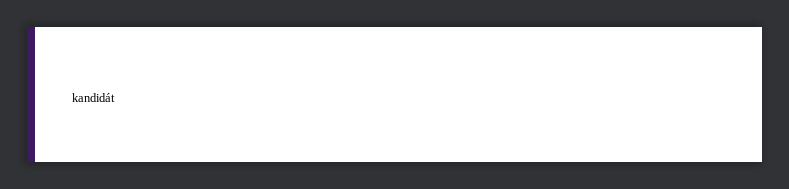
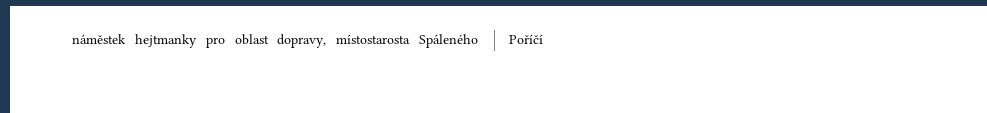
- kandidát
+ náměstek hejtmanky pro oblast dopravy, místostarosta Spáleného Poříčí

